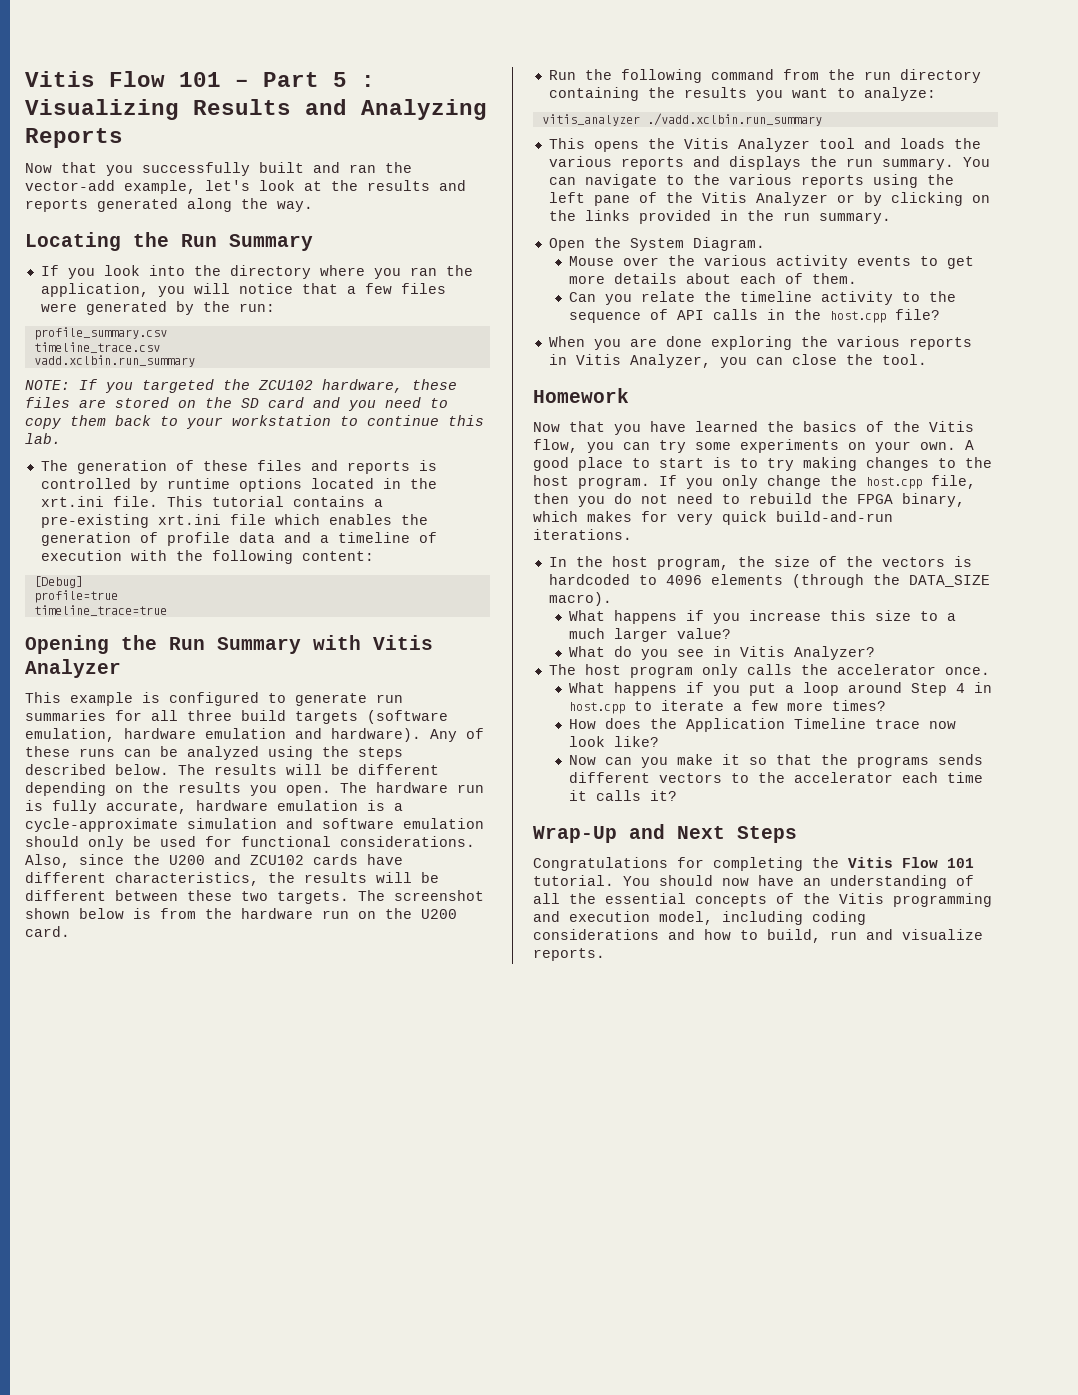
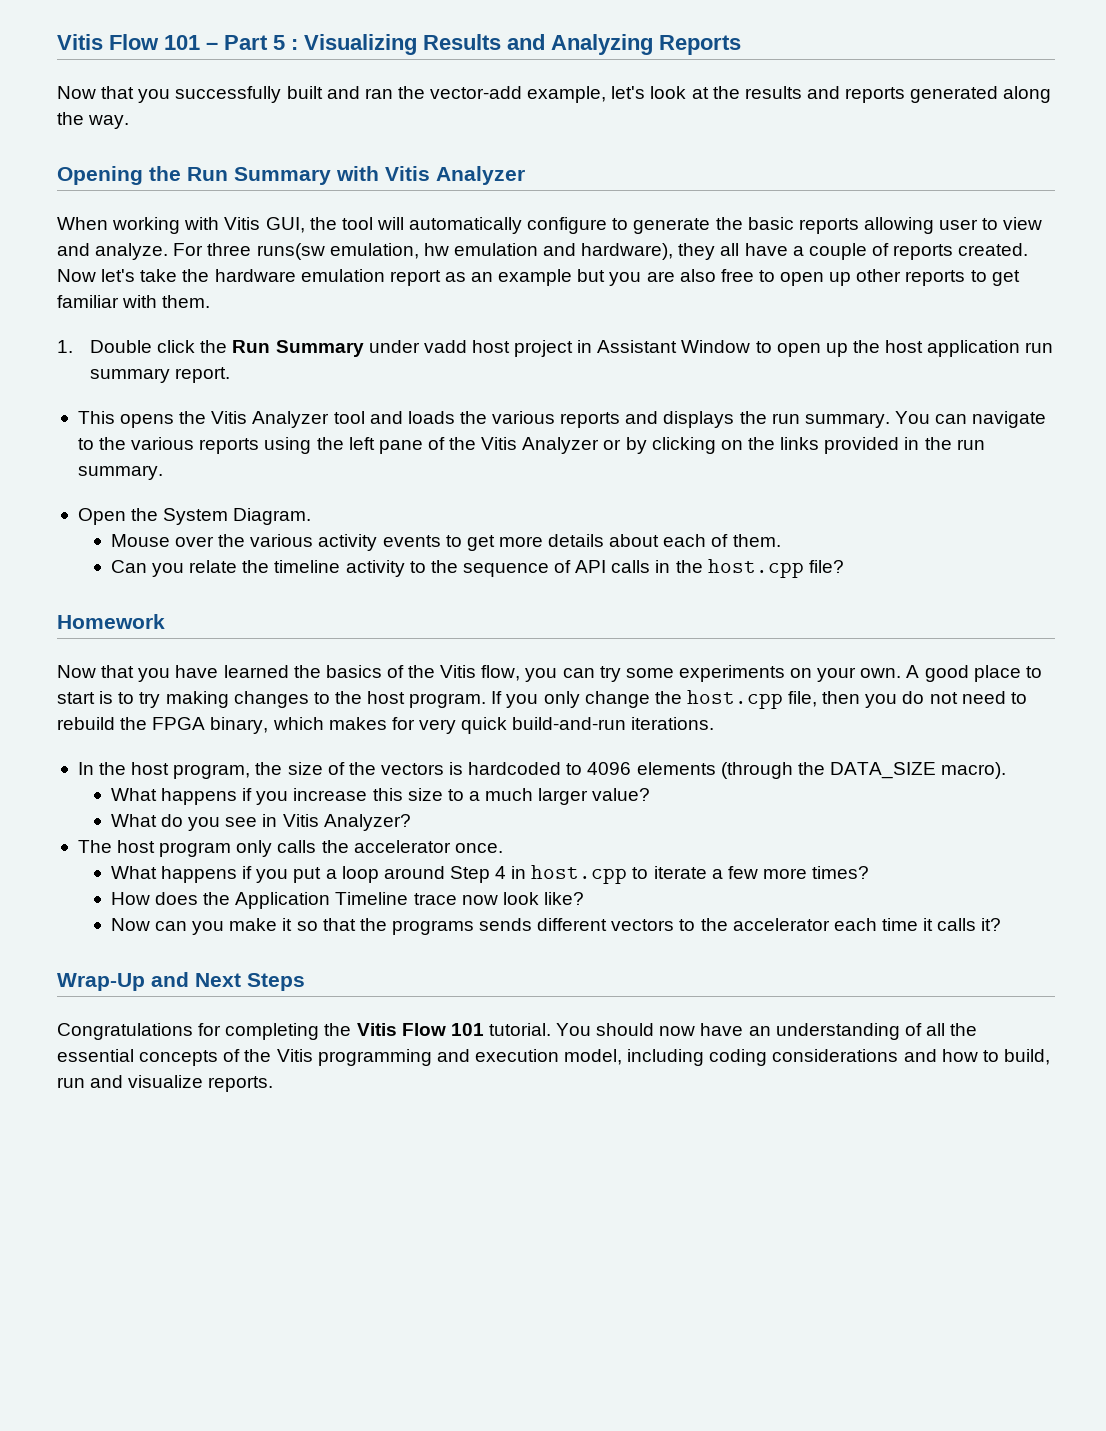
- Locating the Run Summary
- If you look into the directory where you ran the application, you will notice that a few files were generated by the run:
- profile_summary.csv
- timeline_trace.csv
- vadd.xclbin.run_summary
- NOTE: If you targeted the ZCU102 hardware, these files are stored on the SD card and you need to copy them back to your workstation to continue this lab.
- The generation of these files and reports is controlled by runtime options located in the xrt.ini file. This tutorial contains a pre-existing xrt.ini file which enables the generation of profile data and a timeline of execution with the following content:
- [Debug]
- profile=true
- timeline_trace=true
- This example is configured to generate run summaries for all three build targets (software emulation, hardware emulation and hardware). Any of these runs can be analyzed using the steps described below. The results will be different depending on the results you open. The hardware run is fully accurate, hardware emulation is a cycle-approximate simulation and software emulation should only be used for functional considerations. Also, since the U200 and ZCU102 cards have different characteristics, the results will be different between these two targets. The screenshot shown below is from the hardware run on the U200 card.
- Run the following command from the run directory containing the results you want to analyze:
- vitis_analyzer ./vadd.xclbin.run_summary
+ When working with Vitis GUI, the tool will automatically configure to generate the basic reports allowing user to view and analyze. For three runs(sw emulation, hw emulation and hardware), they all have a couple of reports created. Now let's take the hardware emulation report as an example but you are also free to open up other reports to get familiar with them.
+ 1. Double click the Run Summary under vadd host project in Assistant Window to open up the host application run summary report.
- When you are done exploring the various reports in Vitis Analyzer, you can close the tool.

